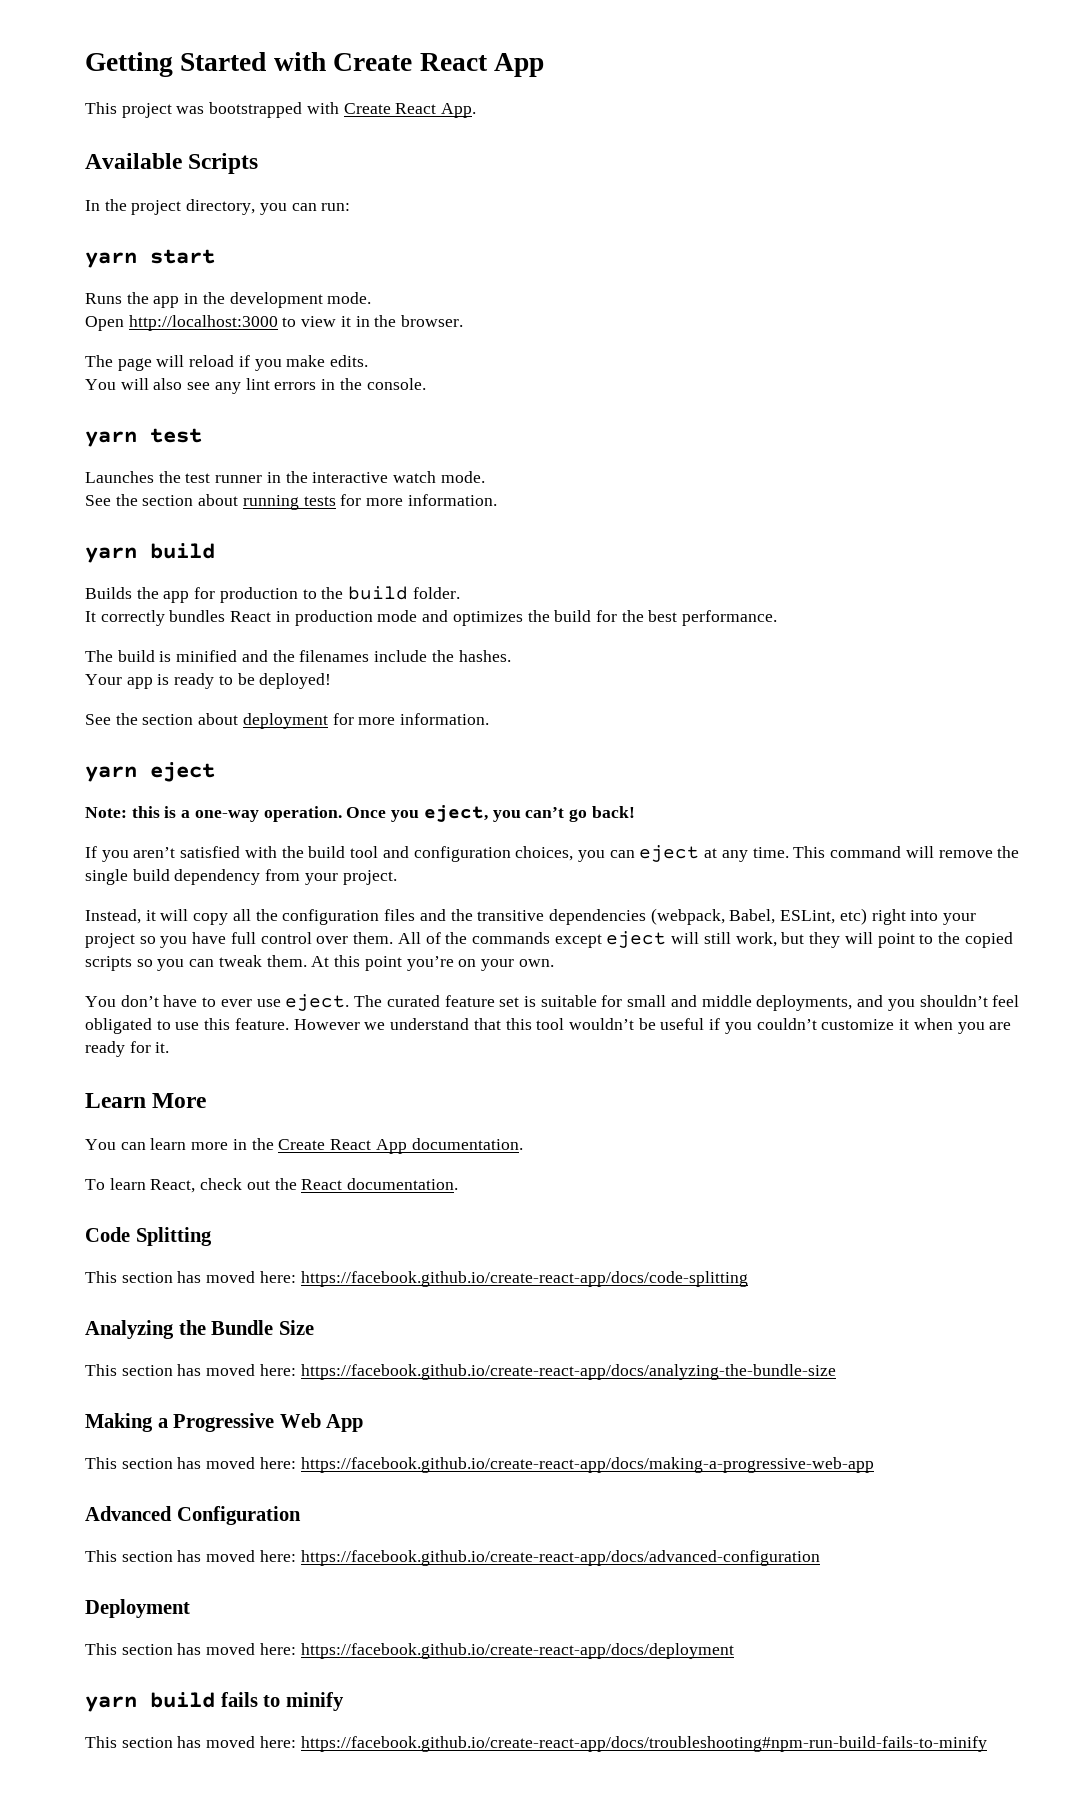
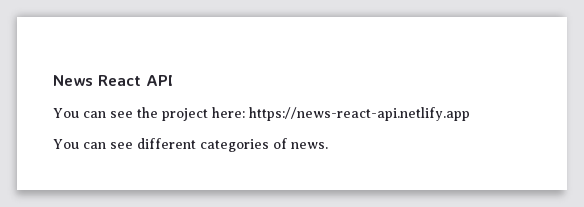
- Getting Started with Create React App
- This project was bootstrapped with Create React App.
- Available Scripts
- In the project directory, you can run:
- yarn start
- Runs the app in the development mode.
- Open http://localhost:3000 to view it in the browser.
- The page will reload if you make edits.
- You will also see any lint errors in the console.
- yarn test
- Launches the test runner in the interactive watch mode.
- See the section about running tests for more information.
- yarn build
- Builds the app for production to the build folder.
- It correctly bundles React in production mode and optimizes the build for the best performance.
- The build is minified and the filenames include the hashes.
- Your app is ready to be deployed!
- See the section about deployment for more information.
- yarn eject
- Note: this is a one-way operation. Once you eject, you can’t go back!
- If you aren’t satisfied with the build tool and configuration choices, you can eject at any time. This command will remove the single build dependency from your project.
- Instead, it will copy all the configuration files and the transitive dependencies (webpack, Babel, ESLint, etc) right into your project so you have full control over them. All of the commands except eject will still work, but they will point to the copied scripts so you can tweak them. At this point you’re on your own.
- You don’t have to ever use eject. The curated feature set is suitable for small and middle deployments, and you shouldn’t feel obligated to use this feature. However we understand that this tool wouldn’t be useful if you couldn’t customize it when you are ready for it.
- Learn More
- You can learn more in the Create React App documentation.
- To learn React, check out the React documentation.
- Code Splitting
- This section has moved here: https://facebook.github.io/create-react-app/docs/code-splitting
- Analyzing the Bundle Size
- This section has moved here: https://facebook.github.io/create-react-app/docs/analyzing-the-bundle-size
- Making a Progressive Web App
- This section has moved here: https://facebook.github.io/create-react-app/docs/making-a-progressive-web-app
- Advanced Configuration
- This section has moved here: https://facebook.github.io/create-react-app/docs/advanced-configuration
- Deployment
- This section has moved here: https://facebook.github.io/create-react-app/docs/deployment
- yarn build fails to minify
- This section has moved here: https://facebook.github.io/create-react-app/docs/troubleshooting#npm-run-build-fails-to-minify
+ News React API
+ You can see the project here: https://news-react-api.netlify.app
+ You can see different categories of news.

